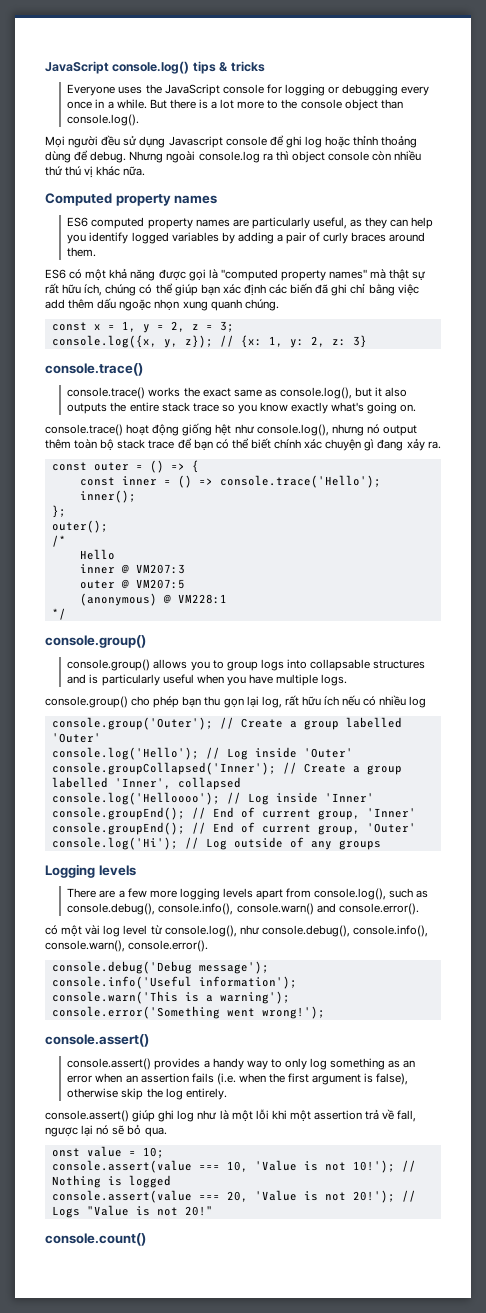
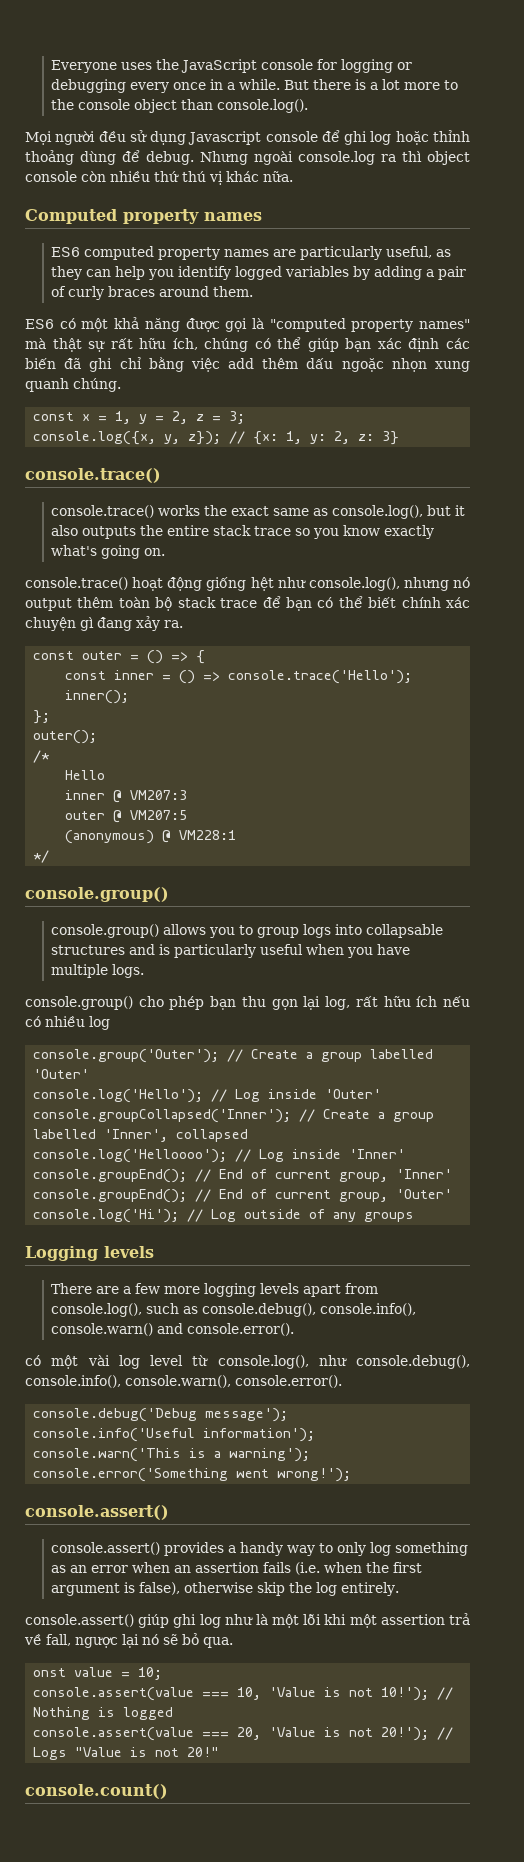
- JavaScript console.log() tips & tricks

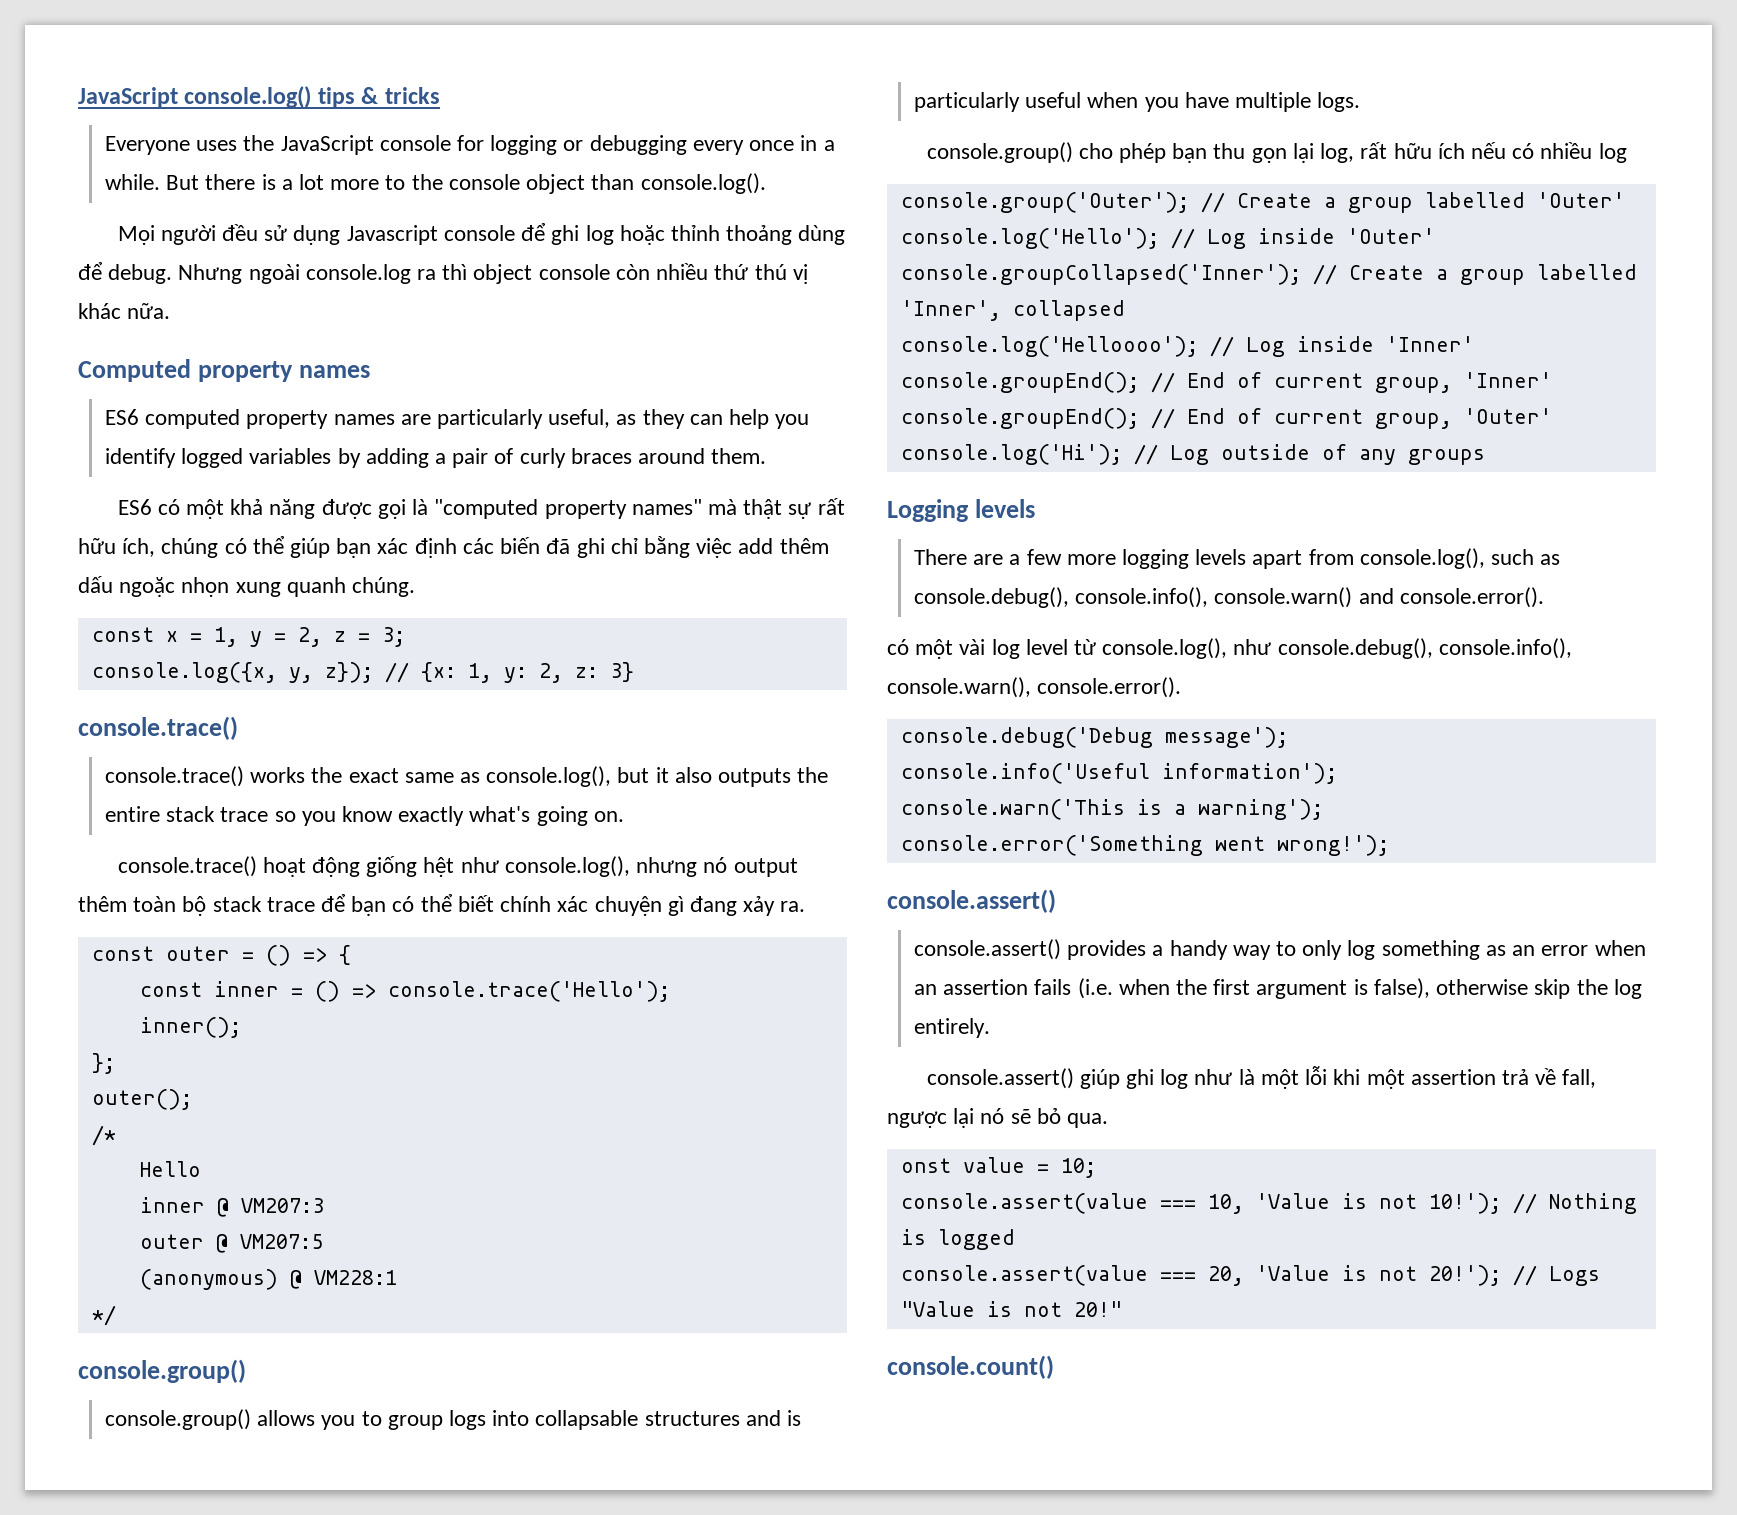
+ JavaScript console.log() tips & tricks

